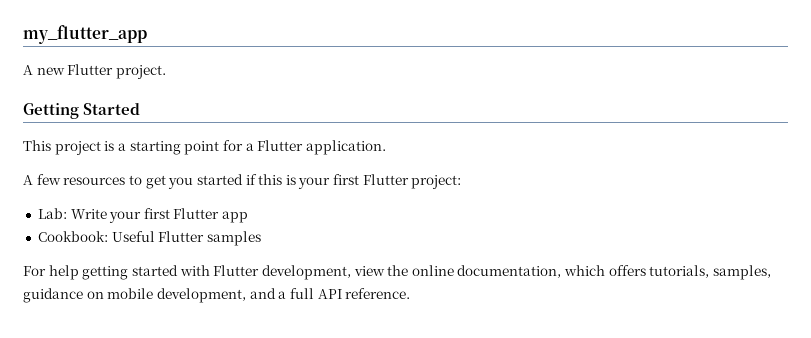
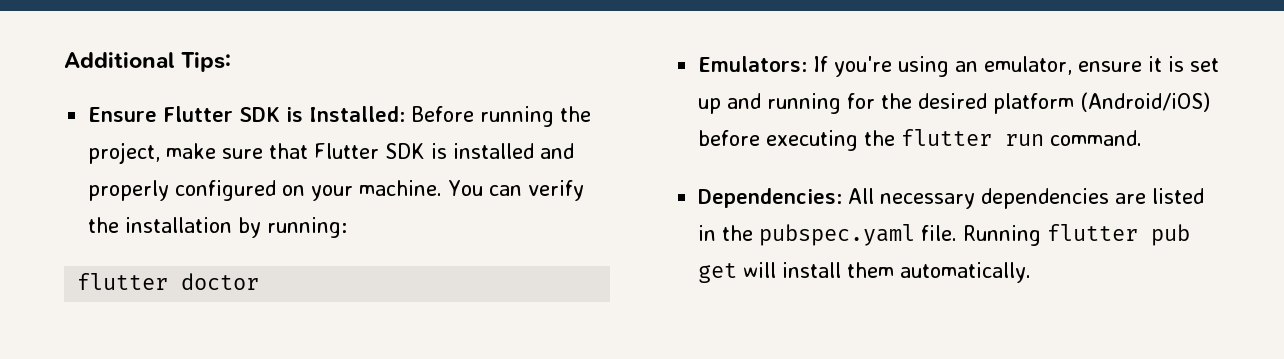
- my_flutter_app
- A new Flutter project.
- Getting Started
- This project is a starting point for a Flutter application.
- A few resources to get you started if this is your first Flutter project:
- Lab: Write your first Flutter app
- Cookbook: Useful Flutter samples
- For help getting started with Flutter development, view the online documentation, which offers tutorials, samples, guidance on mobile development, and a full API reference.
+ Additional Tips:
+ Ensure Flutter SDK is Installed: Before running the project, make sure that Flutter SDK is installed and properly configured on your machine. You can verify the installation by running:
+ flutter doctor
+ Emulators: If you're using an emulator, ensure it is set up and running for the desired platform (Android/iOS) before executing the flutter run command.
+ Dependencies: All necessary dependencies are listed in the pubspec.yaml file. Running flutter pub get will install them automatically.

